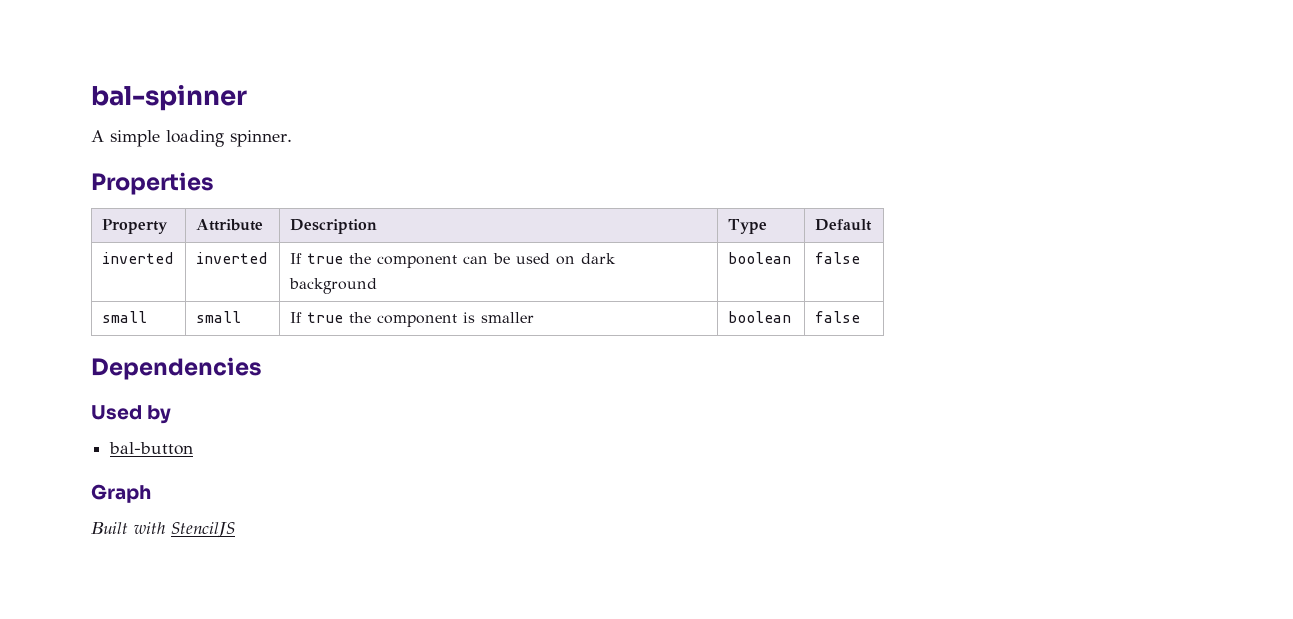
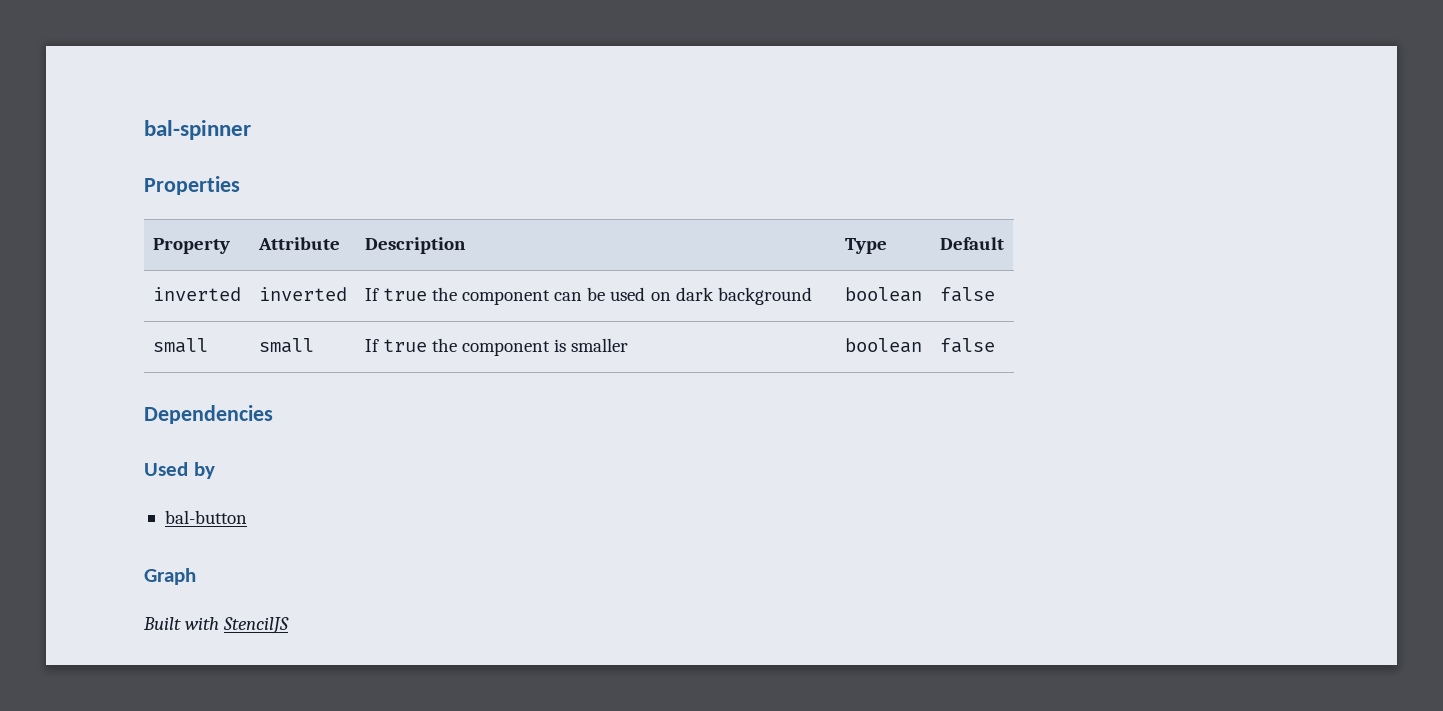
- A simple loading spinner.

